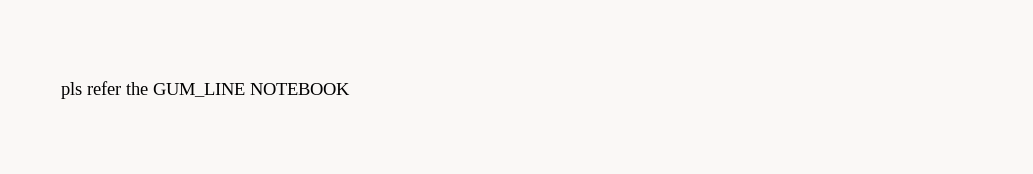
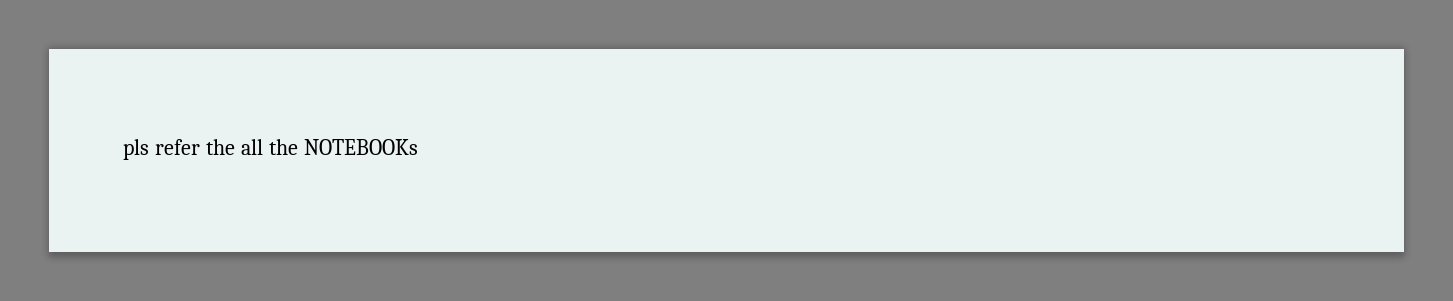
- pls refer the GUM_LINE NOTEBOOK
+ pls refer the all the NOTEBOOKs

